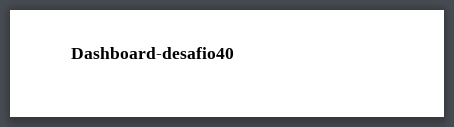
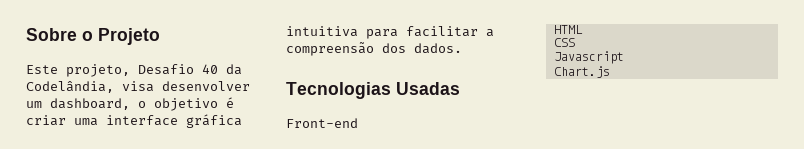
- Dashboard-desafio40
+ Sobre o Projeto
+ Este projeto, Desafio 40 da Codelândia, visa desenvolver um dashboard, o objetivo é criar uma interface gráfica intuitiva para facilitar a compreensão dos dados.
+ Tecnologias Usadas
+ Front-end
+ HTML
+ CSS
+ Javascript
+ Chart.js

